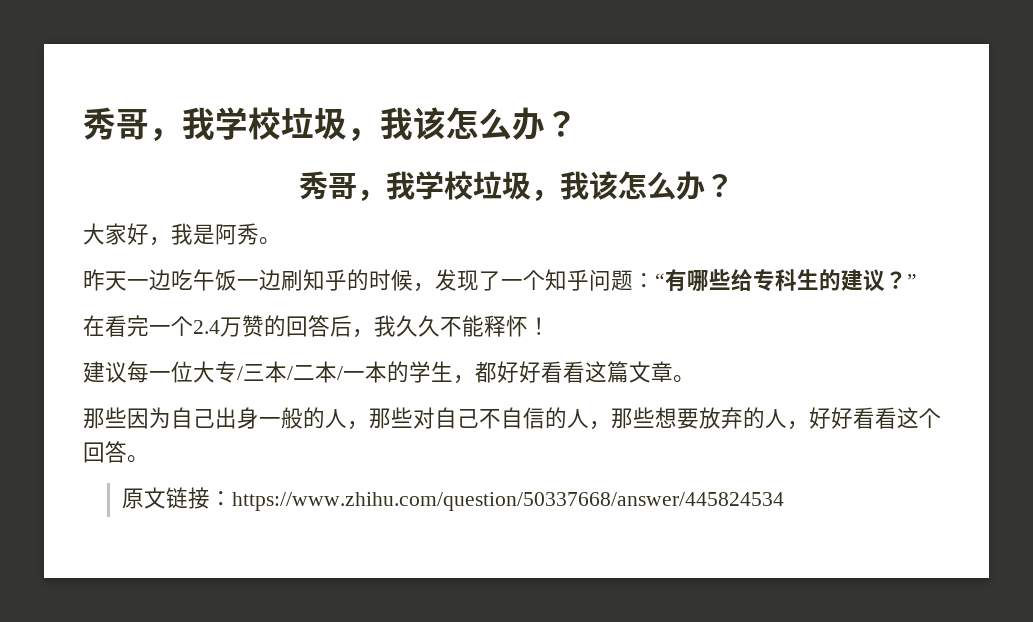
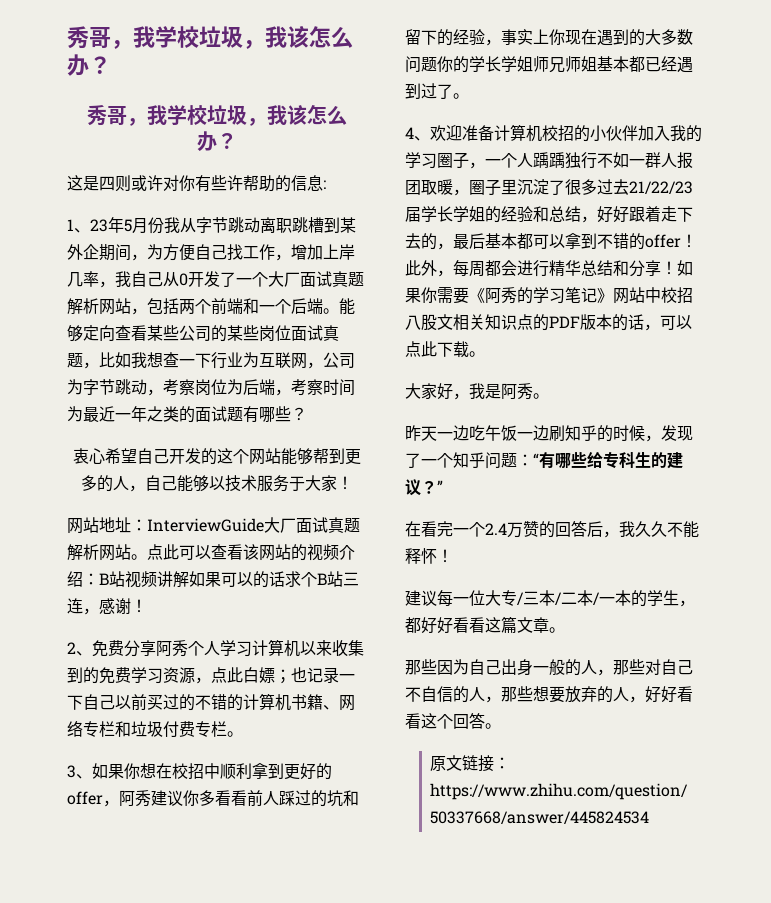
+ 这是四则或许对你有些许帮助的信息:
+ 1、23年5月份我从字节跳动离职跳槽到某外企期间，为方便自己找工作，增加上岸几率，我自己从0开发了一个大厂面试真题解析网站，包括两个前端和一个后端。能够定向查看某些公司的某些岗位面试真题，比如我想查一下行业为互联网，公司为字节跳动，考察岗位为后端，考察时间为最近一年之类的面试题有哪些？
+ 衷心希望自己开发的这个网站能够帮到更多的人，自己能够以技术服务于大家！
+ 网站地址：InterviewGuide大厂面试真题解析网站。点此可以查看该网站的视频介绍：B站视频讲解如果可以的话求个B站三连，感谢！
+ 2、免费分享阿秀个人学习计算机以来收集到的免费学习资源，点此白嫖；也记录一下自己以前买过的不错的计算机书籍、网络专栏和垃圾付费专栏。
+ 3、如果你想在校招中顺利拿到更好的offer，阿秀建议你多看看前人踩过的坑和留下的经验，事实上你现在遇到的大多数问题你的学长学姐师兄师姐基本都已经遇到过了。
+ 4、欢迎准备计算机校招的小伙伴加入我的学习圈子，一个人踽踽独行不如一群人报团取暖，圈子里沉淀了很多过去21/22/23届学长学姐的经验和总结，好好跟着走下去的，最后基本都可以拿到不错的offer！此外，每周都会进行精华总结和分享！如果你需要《阿秀的学习笔记》网站中校招八股文相关知识点的PDF版本的话，可以点此下载。

